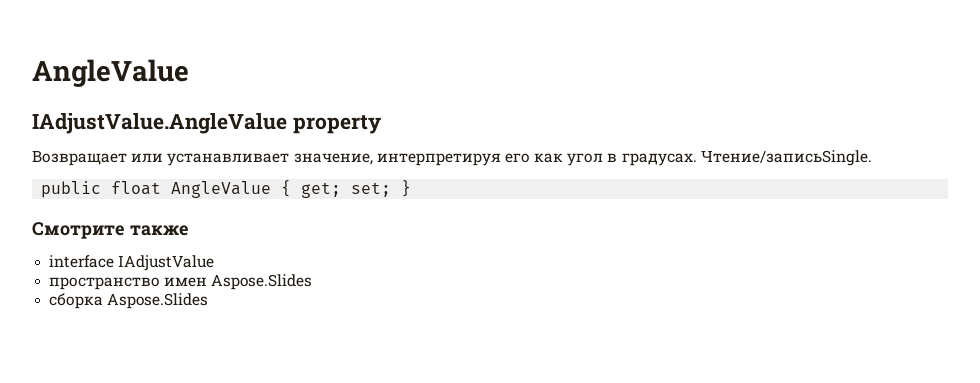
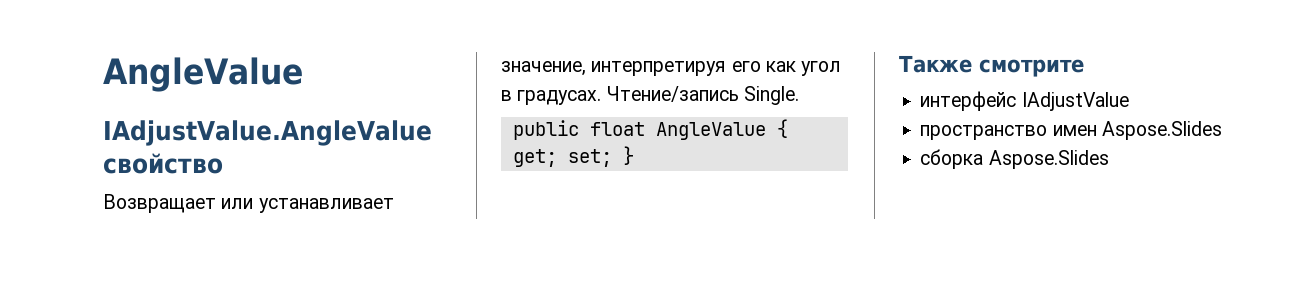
- IAdjustValue.AngleValue property
+ IAdjustValue.AngleValue свойство
- Чтение/записьSingle.
+ Чтение/запись Single.
- Смотрите также
- interface IAdjustValue
+ Также смотрите
+ интерфейс IAdjustValue

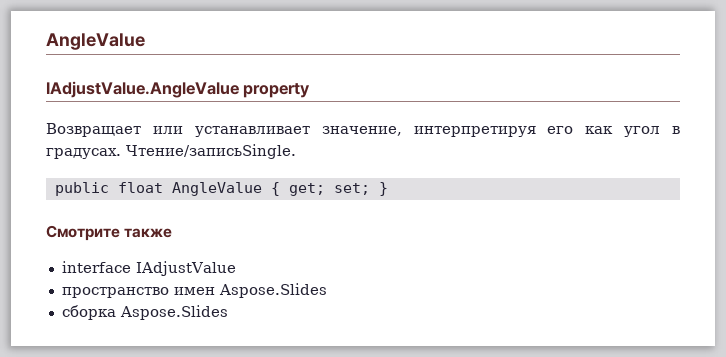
- IAdjustValue.AngleValue свойство
+ IAdjustValue.AngleValue property
- Чтение/запись Single.
+ Чтение/записьSingle.
- Также смотрите
- интерфейс IAdjustValue
+ Смотрите также
+ interface IAdjustValue

